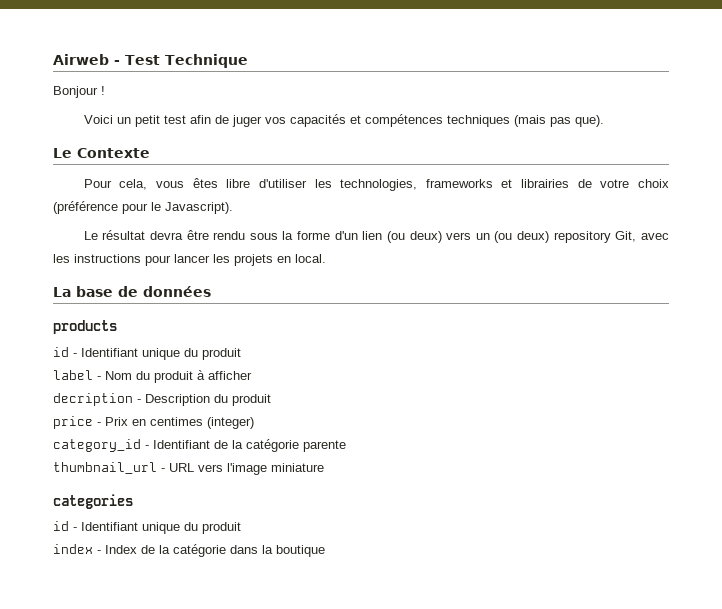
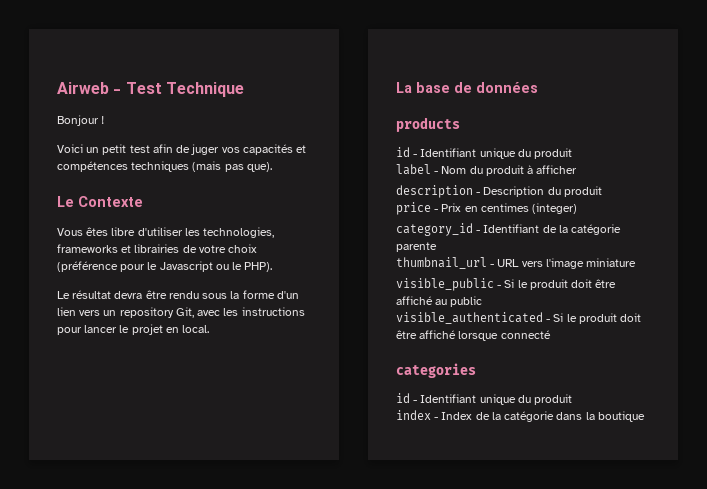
- Pour cela, vous êtes libre d'utiliser les technologies, frameworks et librairies de votre choix (préférence pour le Javascript).
+ Vous êtes libre d'utiliser les technologies, frameworks et librairies de votre choix (préférence pour le Javascript ou le PHP).
- Le résultat devra être rendu sous la forme d'un lien (ou deux) vers un (ou deux) repository Git, avec les instructions pour lancer les projets en local.
+ Le résultat devra être rendu sous la forme d'un lien vers un repository Git, avec les instructions pour lancer le projet en local.
- decription - Description du produit
+ description - Description du produit
+ visible_public - Si le produit doit être affiché au public
+ visible_authenticated - Si le produit doit être affiché lorsque connecté

